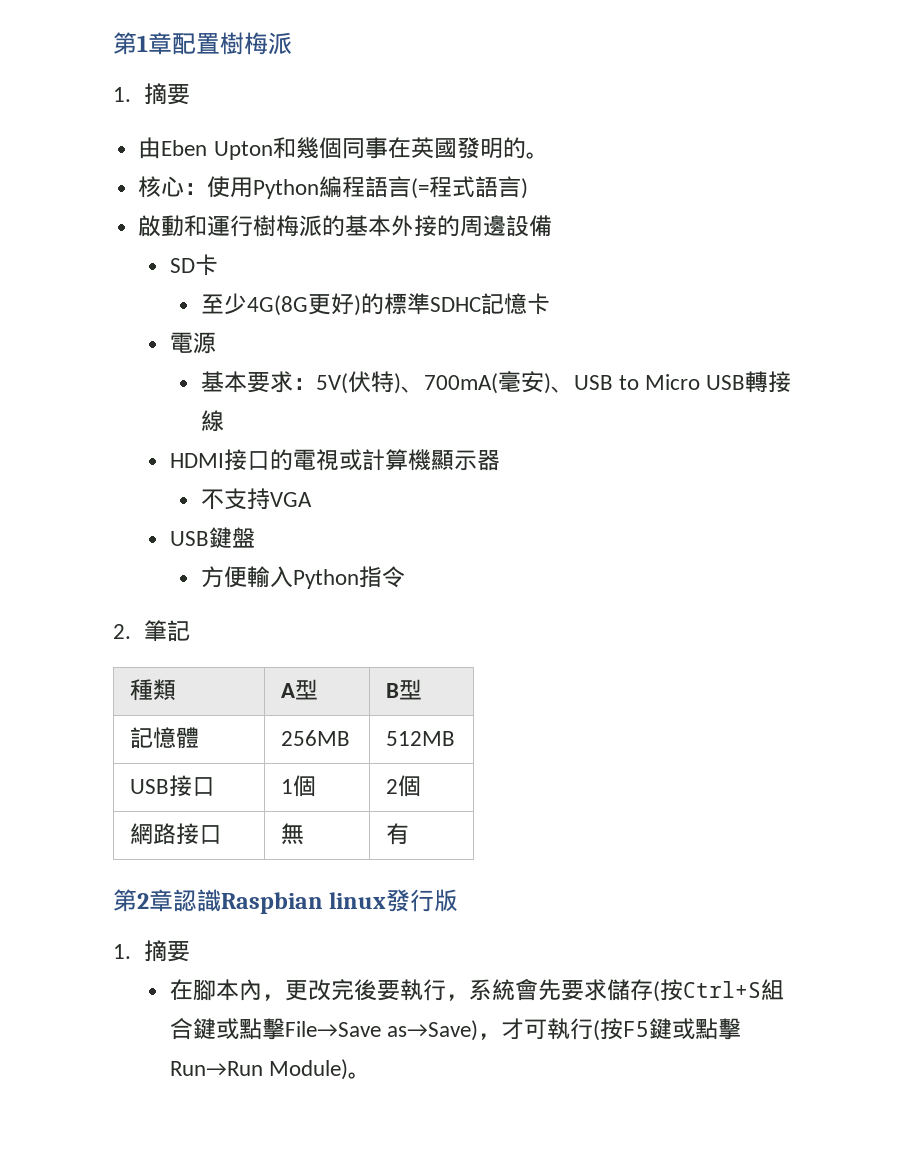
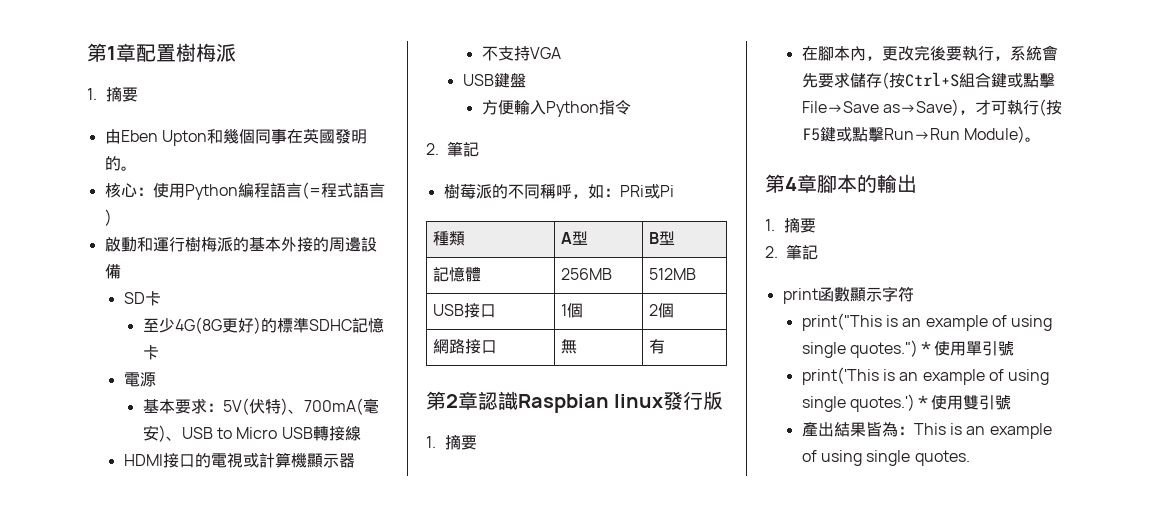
+ 樹莓派的不同稱呼，如：PRi或Pi
+ 第4章腳本的輸出
+ 1.摘要
+ 2.筆記
+ print函數顯示字符
+ print("This is an example of using single quotes.")＊使用單引號
+ print('This is an example of using single quotes.')＊使用雙引號
+ 產出結果皆為：This is an example of using single quotes.

